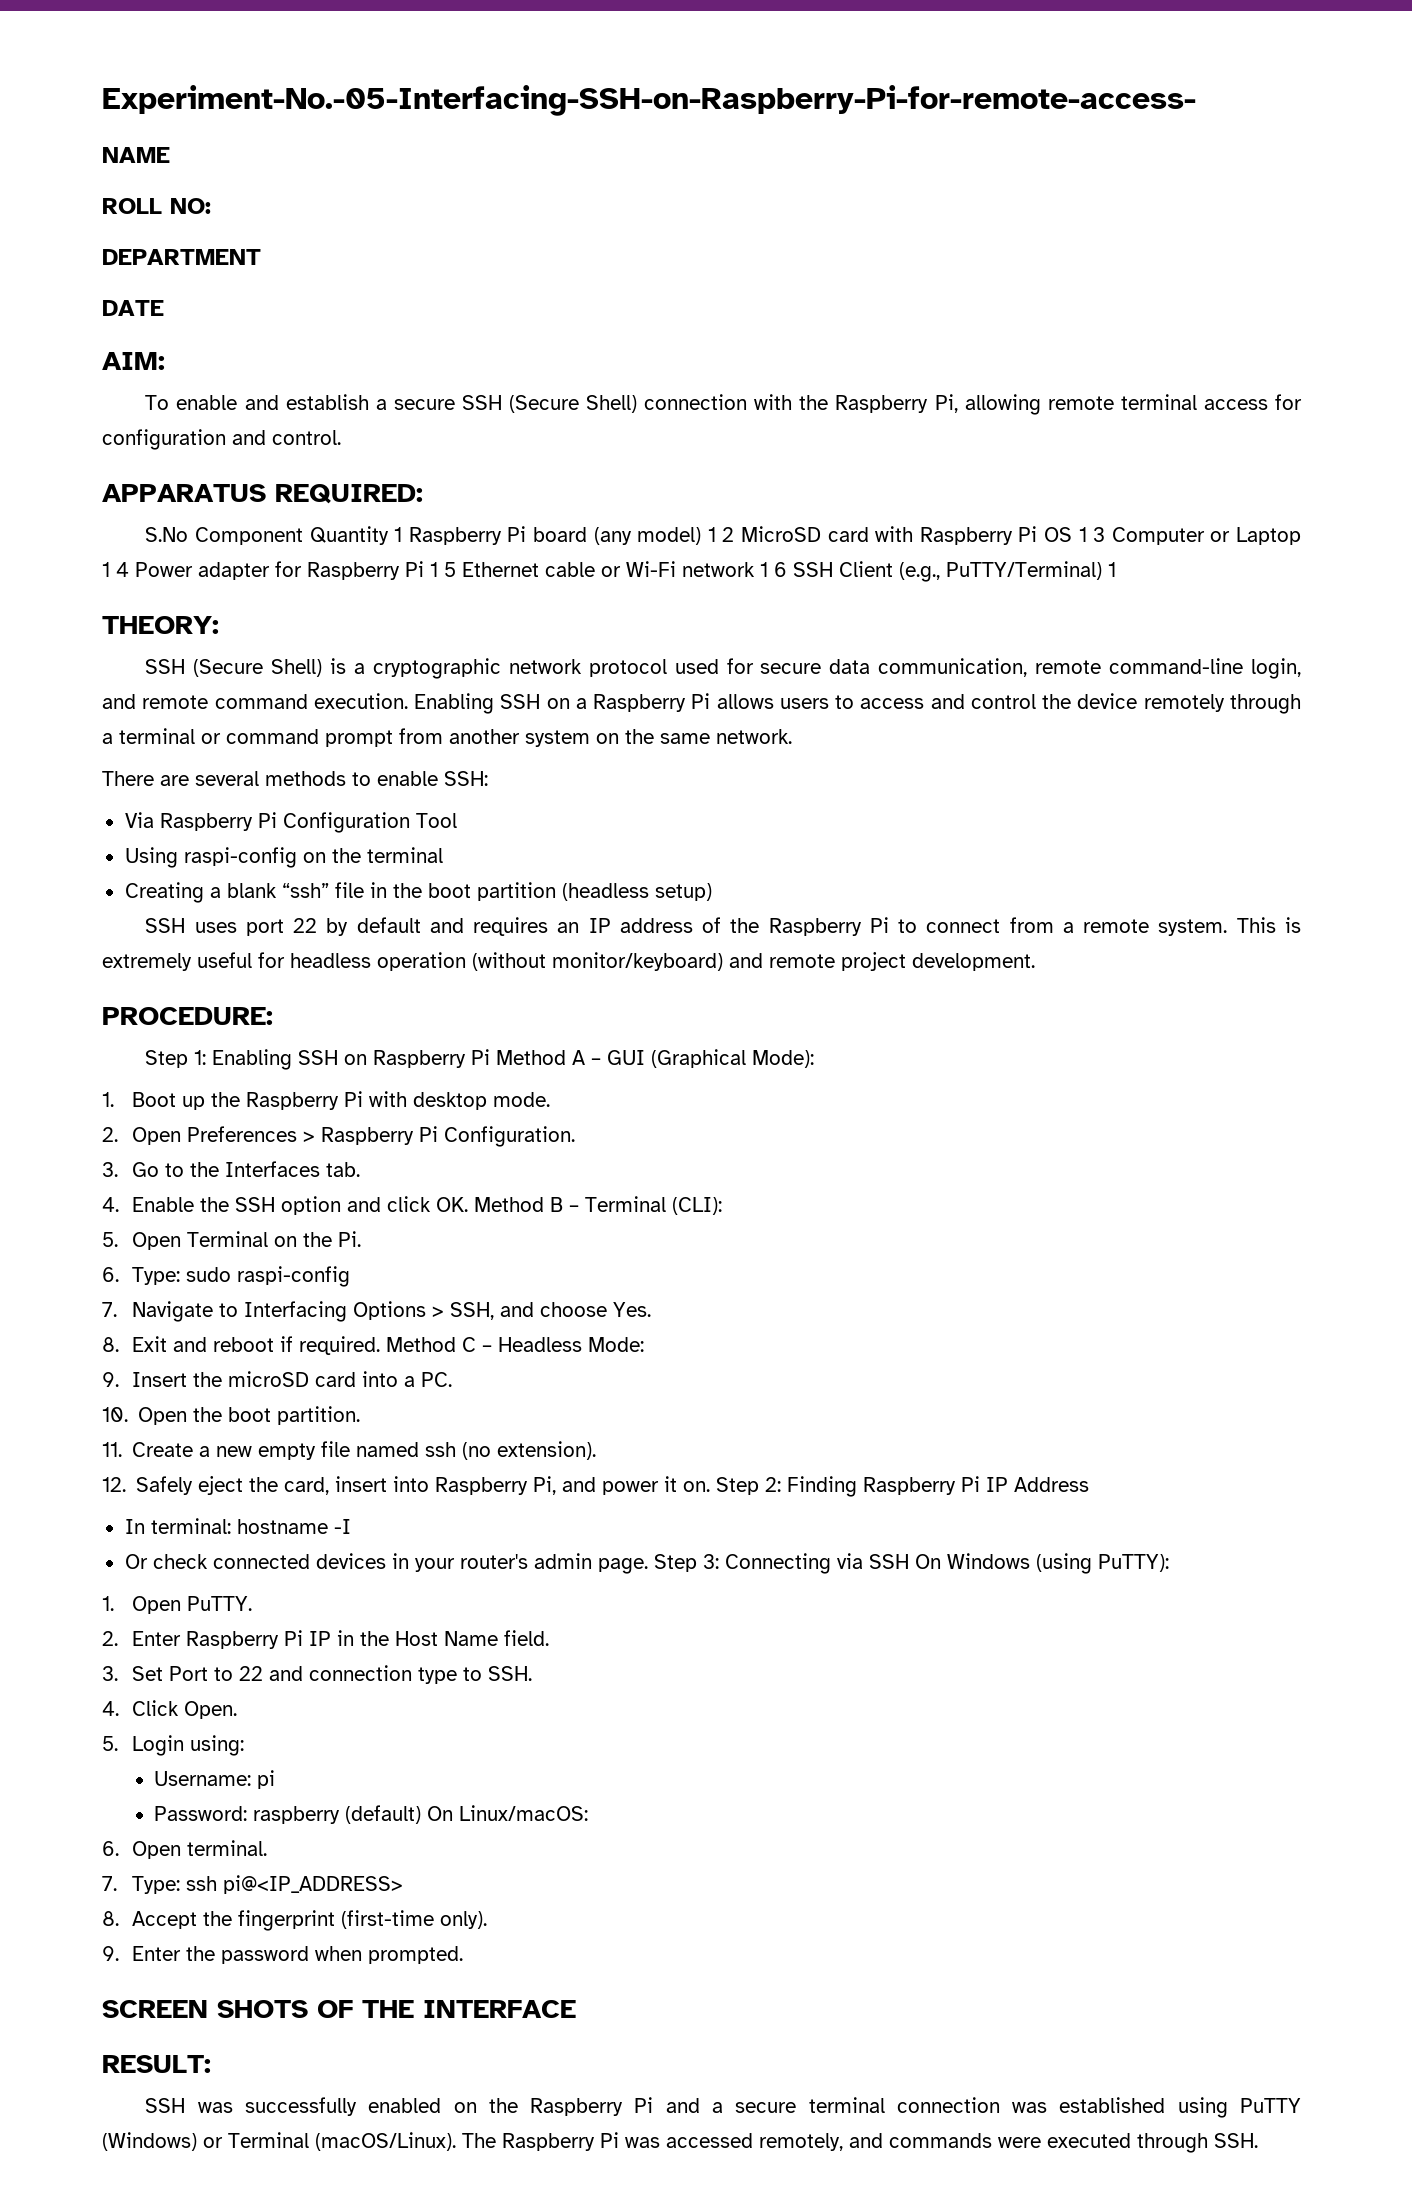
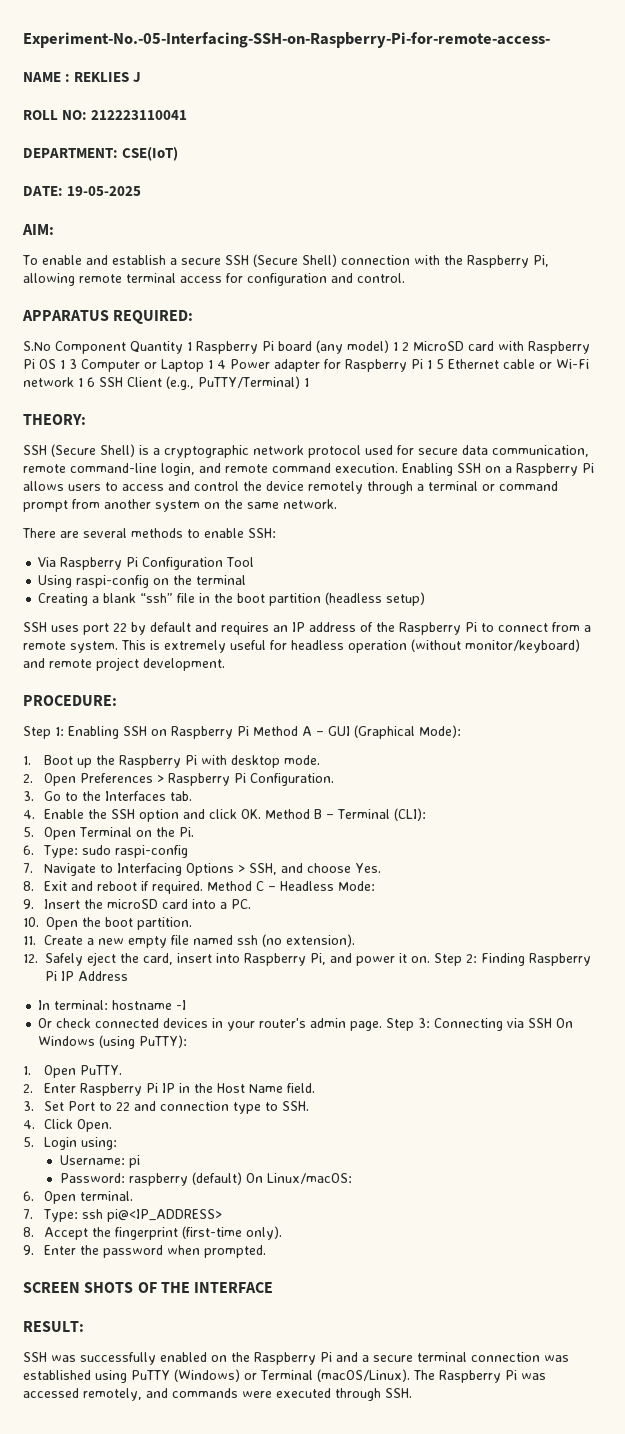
- NAME
+ NAME : REKLIES J
- ROLL NO:
- DEPARTMENT
- DATE
+ ROLL NO: 212223110041
+ DEPARTMENT: CSE(IoT)
+ DATE: 19-05-2025

